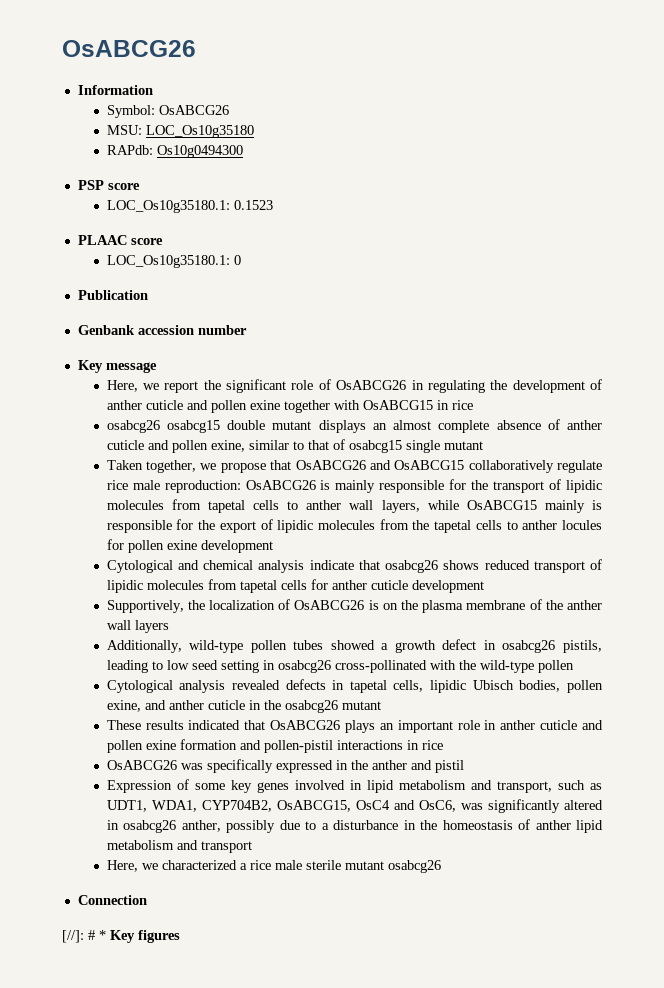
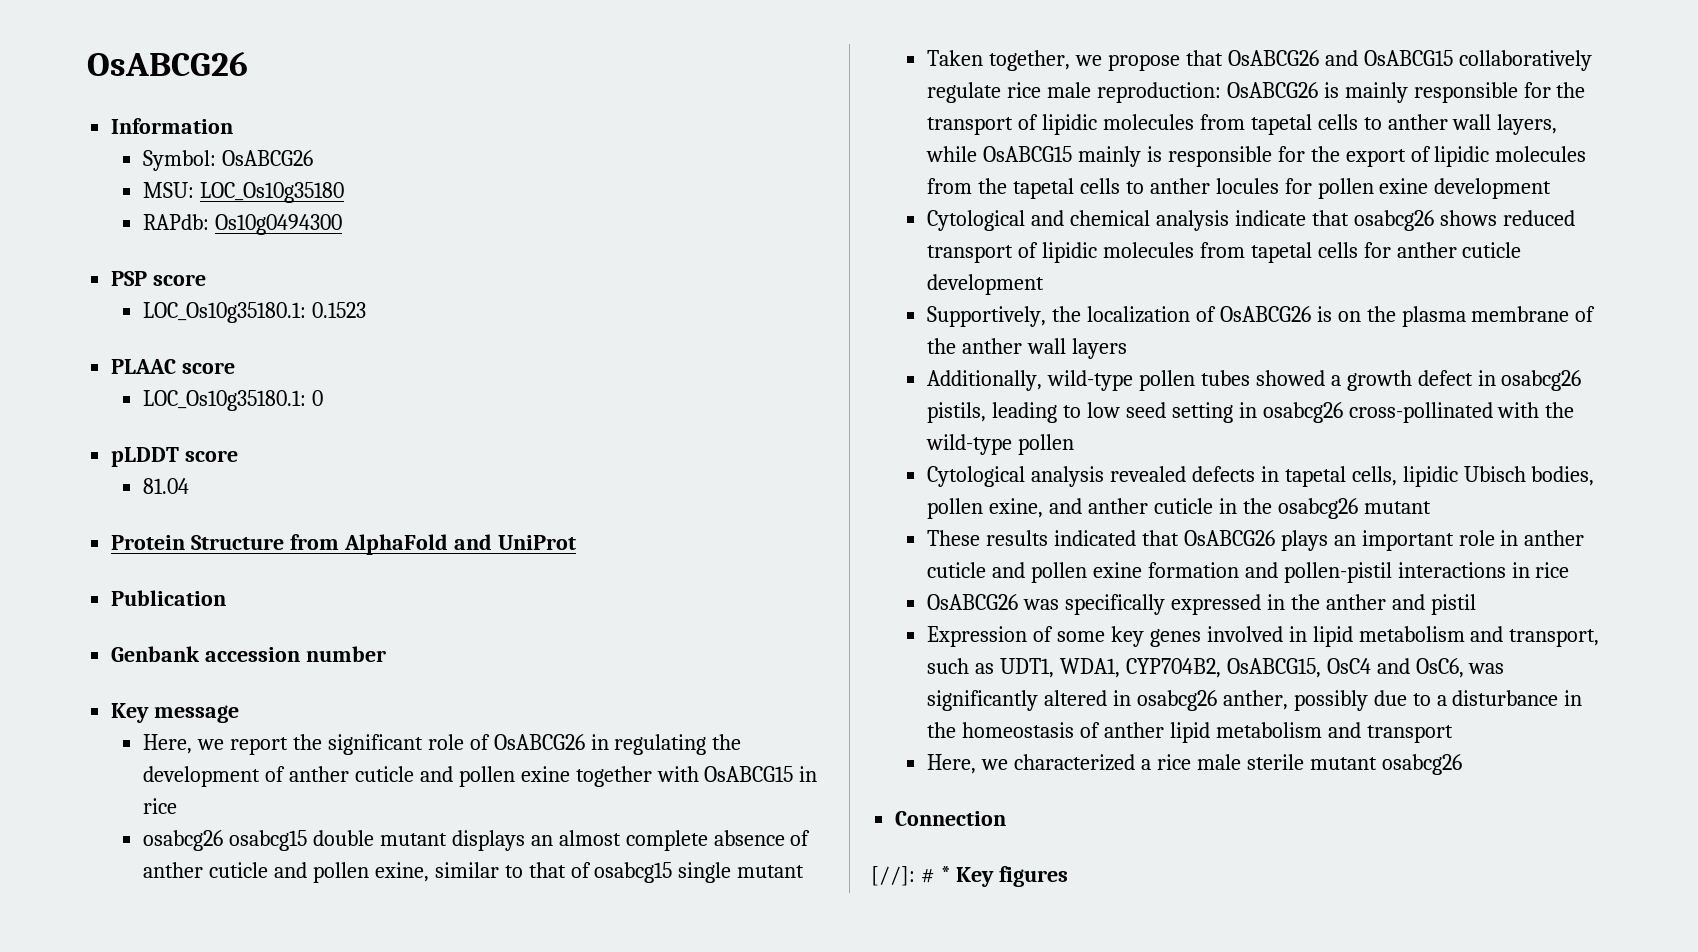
+ pLDDT score
+ 81.04
+ Protein Structure from AlphaFold and UniProt

